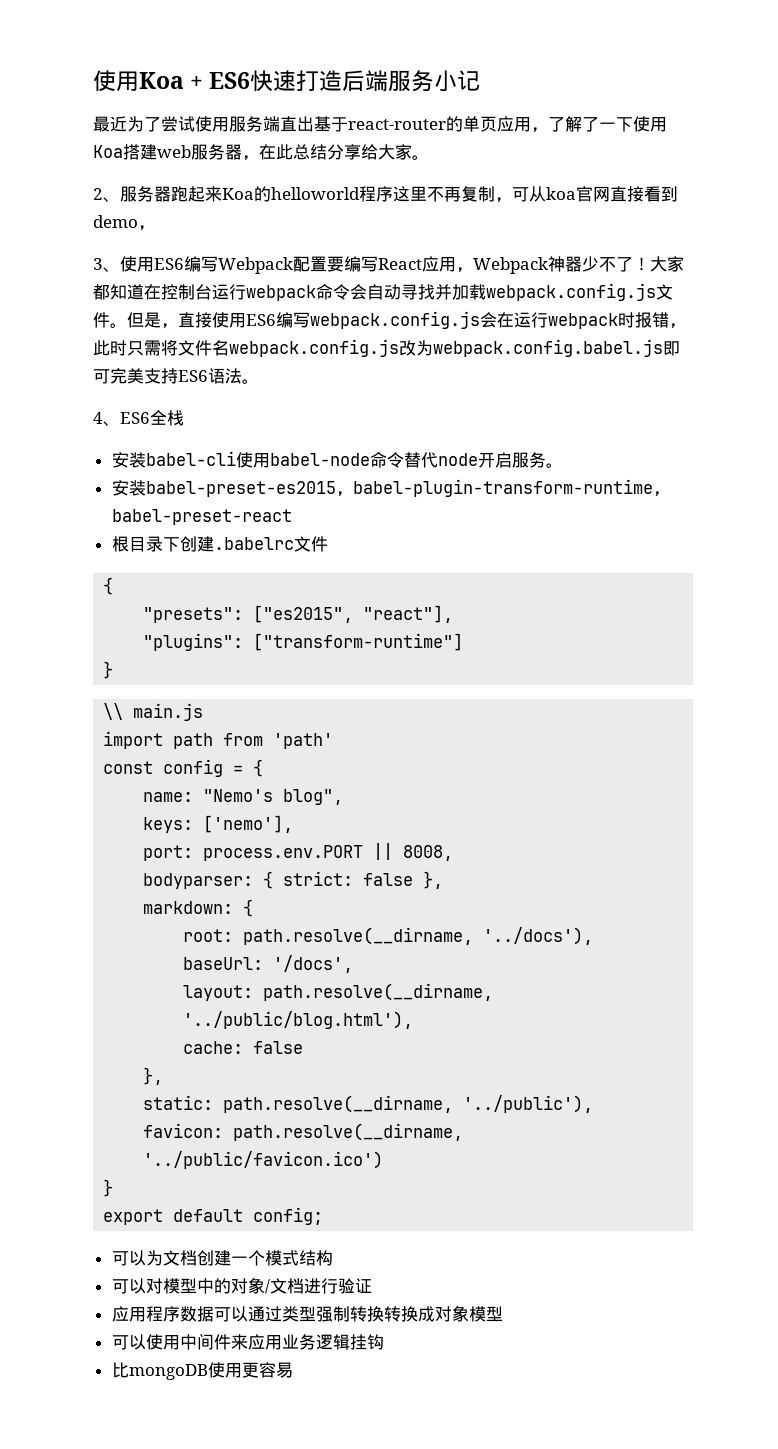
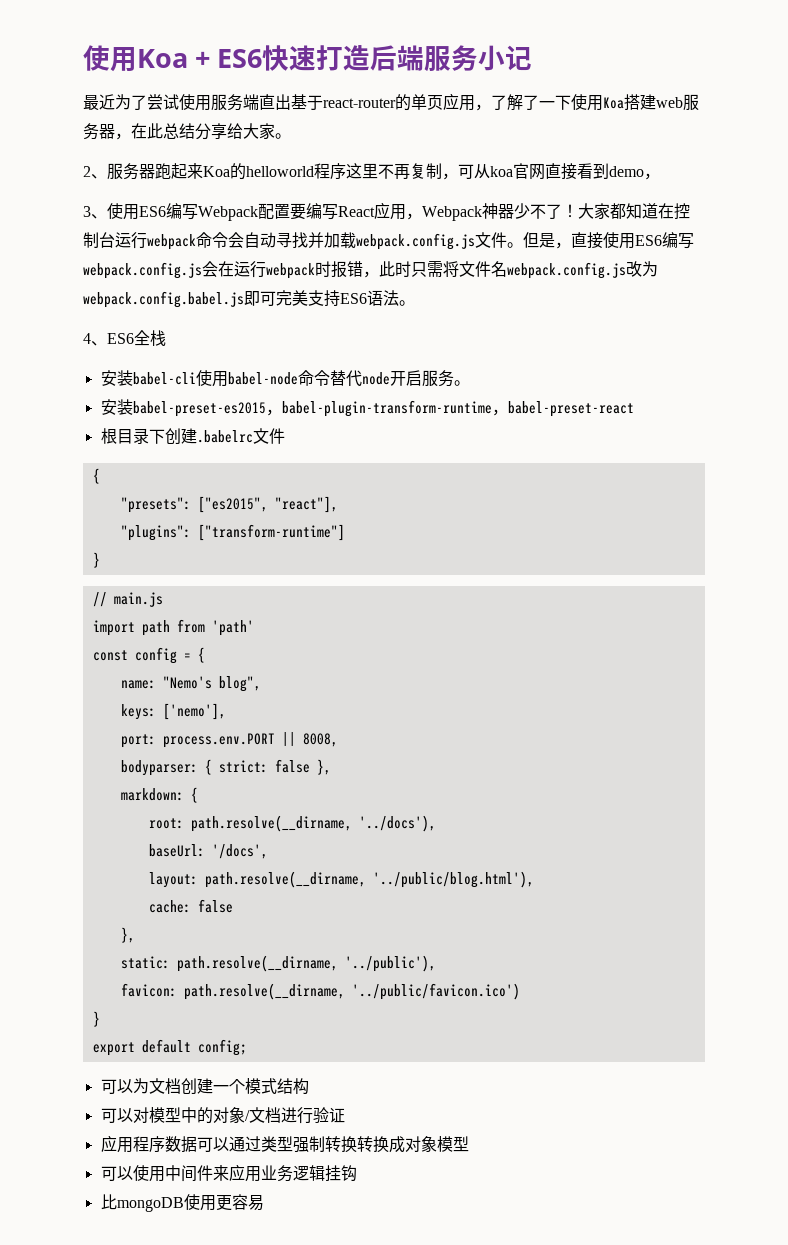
- \\ main.js
+ // main.js

